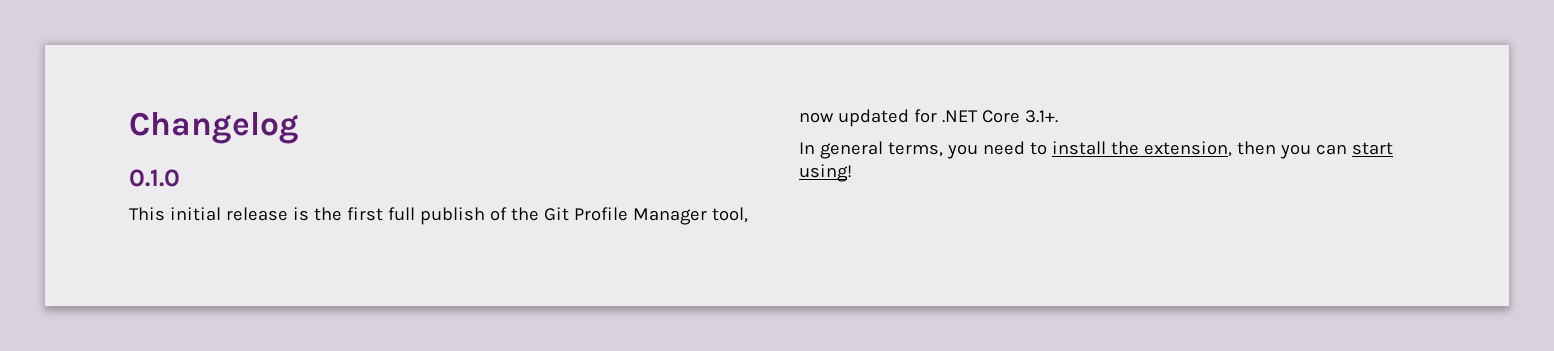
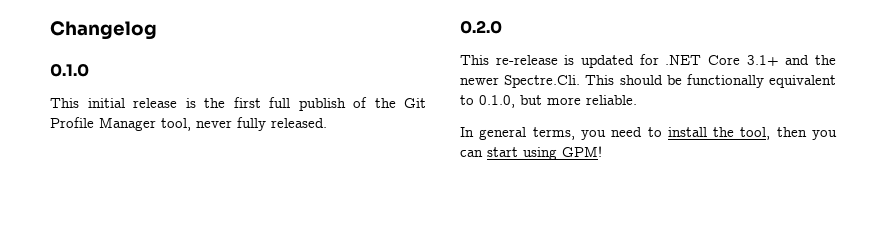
- This initial release is the first full publish of the Git Profile Manager tool, now updated for .NET Core 3.1+.
+ This initial release is the first full publish of the Git Profile Manager tool, never fully released.
+ 0.2.0
+ This re-release is updated for .NET Core 3.1+ and the newer Spectre.Cli. This should be functionally equivalent to 0.1.0, but more reliable.
- In general terms, you need to install the extension, then you can start using!
+ In general terms, you need to install the tool, then you can start using GPM!

